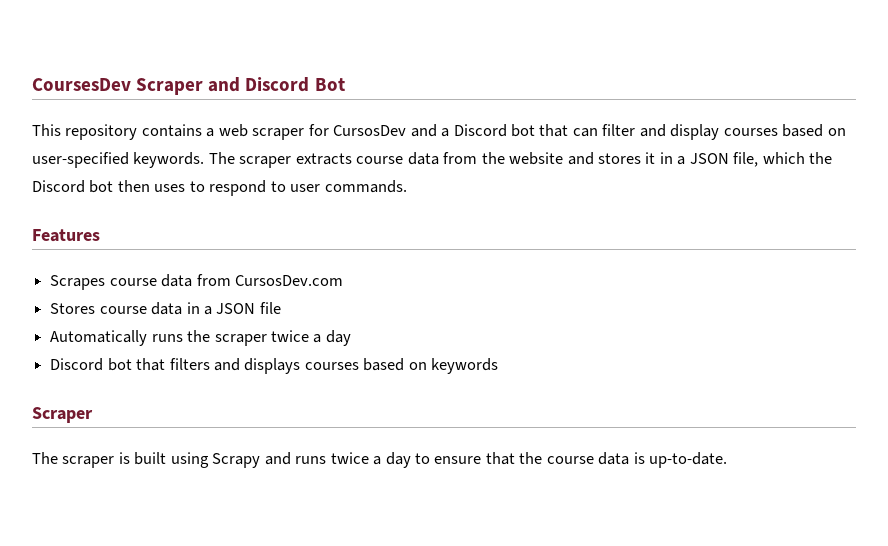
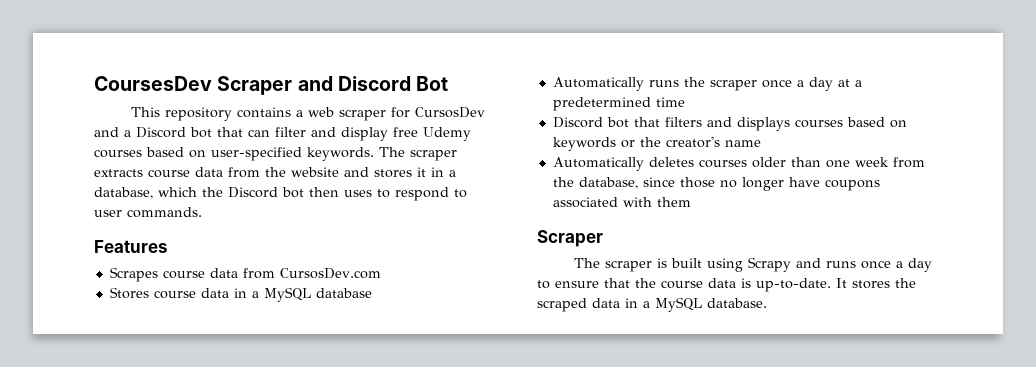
- This repository contains a web scraper for CursosDev and a Discord bot that can filter and display courses based on user-specified keywords.
+ This repository contains a web scraper for CursosDev and a Discord bot that can filter and display free Udemy courses based on user-specified keywords.
- The scraper extracts course data from the website and stores it in a JSON file, which the Discord bot then uses to respond to user commands.
+ The scraper extracts course data from the website and stores it in a database, which the Discord bot then uses to respond to user commands.
- Stores course data in a JSON file
+ Stores course data in a MySQL database
- Automatically runs the scraper twice a day
+ Automatically runs the scraper once a day at a predetermined time
- Discord bot that filters and displays courses based on keywords
+ Discord bot that filters and displays courses based on keywords or the creator's name
+ Automatically deletes courses older than one week from the database, since those no longer have coupons associated with them
- The scraper is built using Scrapy and runs twice a day to ensure that the course data is up-to-date.
+ The scraper is built using Scrapy and runs once a day to ensure that the course data is up-to-date.
+ It stores the scraped data in a MySQL database.

